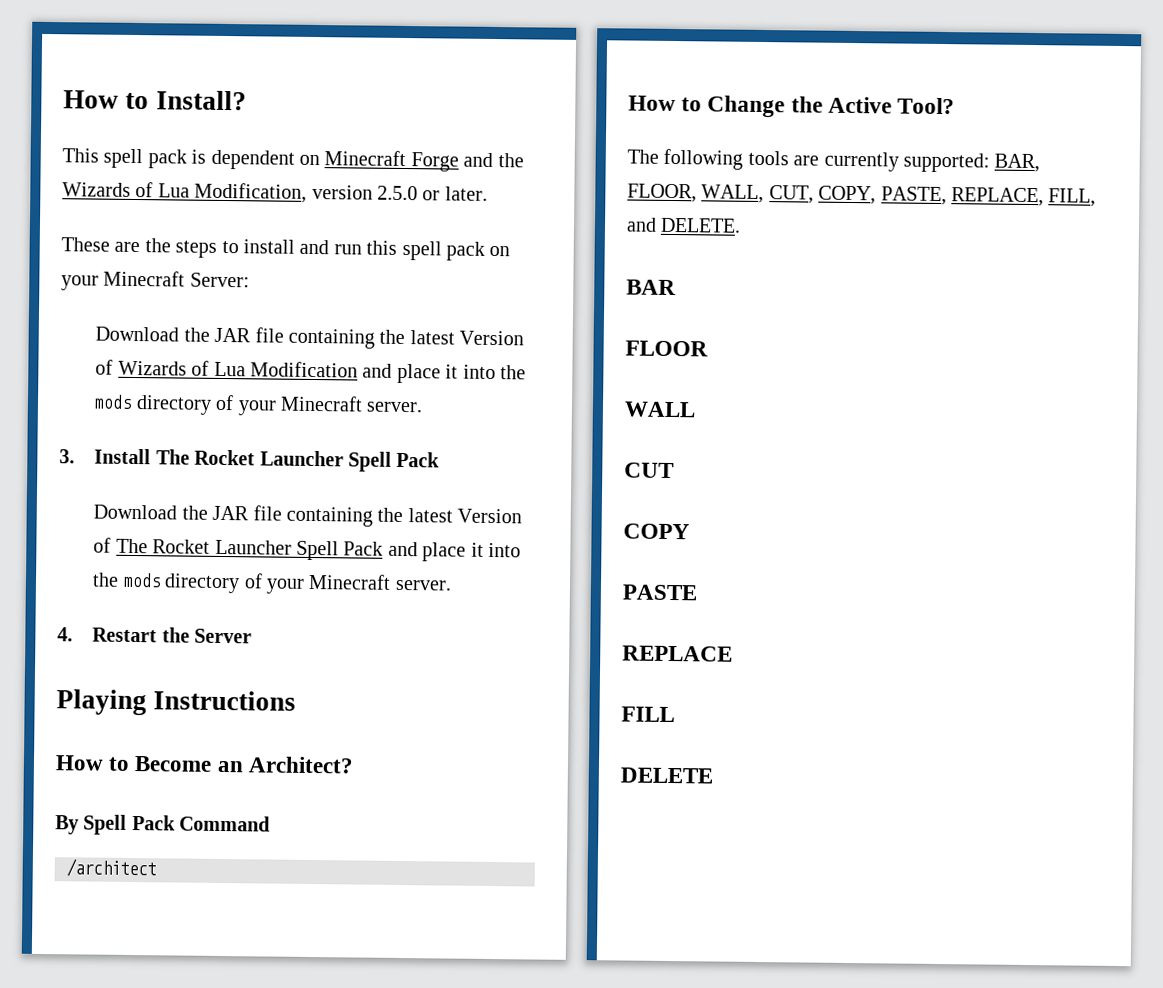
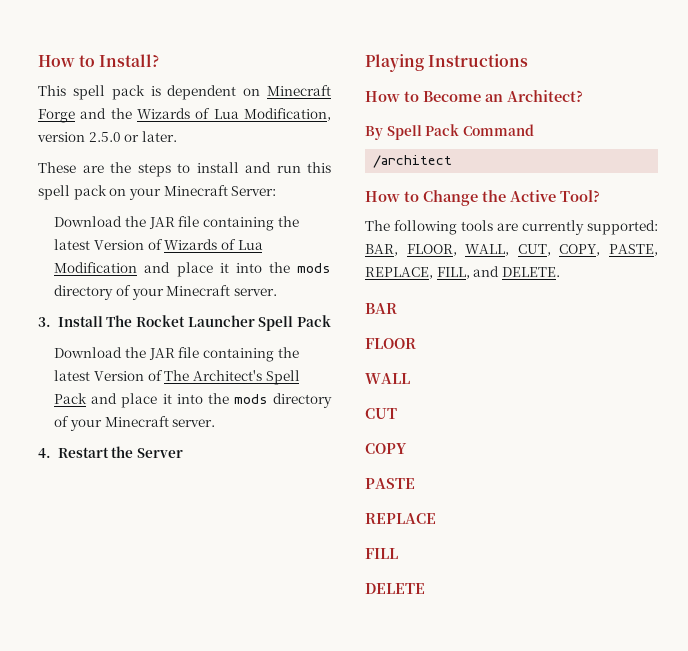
- Download the JAR file containing the latest Version of The Rocket Launcher Spell Pack and place it into the mods directory of your Minecraft server.
+ Download the JAR file containing the latest Version of The Architect's Spell Pack and place it into the mods directory of your Minecraft server.

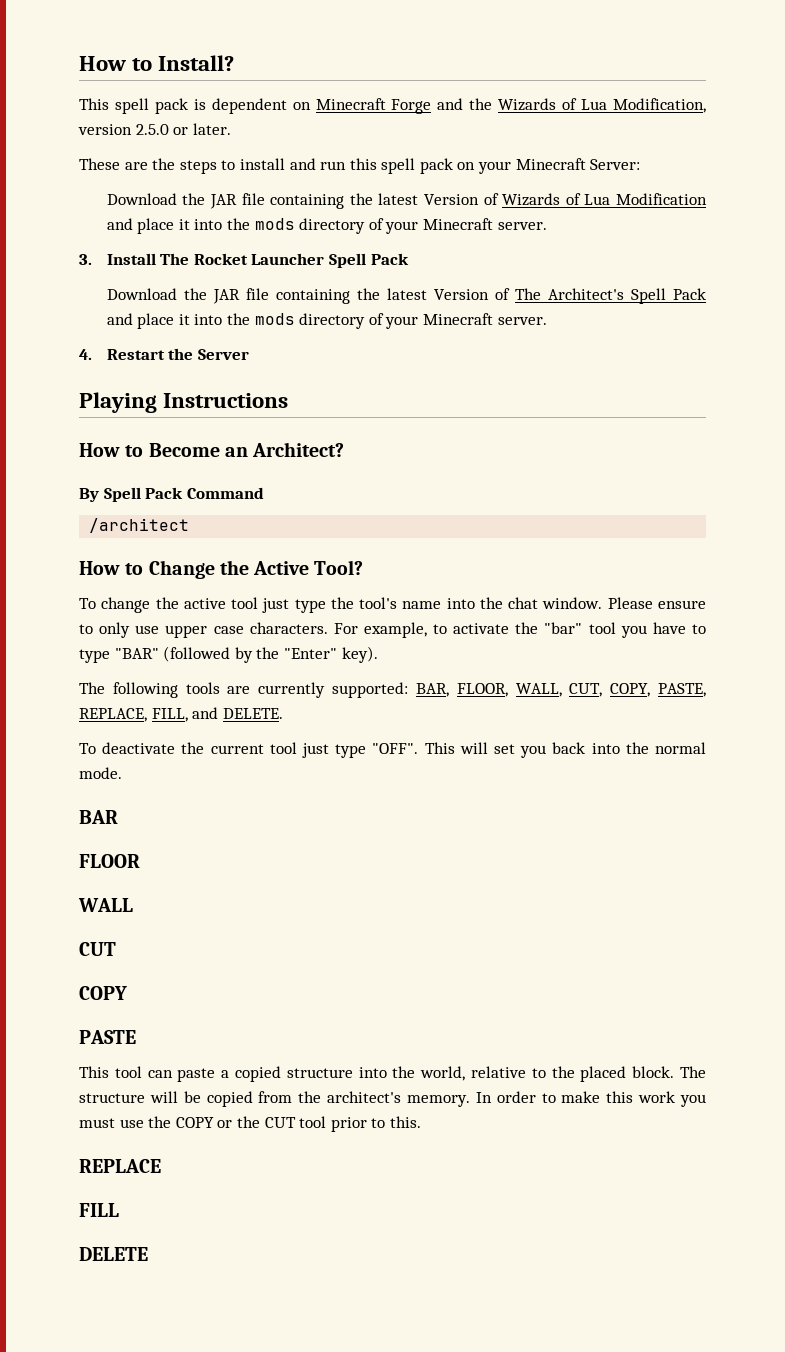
+ To change the active tool just type the tool's name into the chat window. Please ensure to only use upper case characters. For example, to activate the "bar" tool you have to type "BAR" (followed by the "Enter" key).
+ To deactivate the current tool just type "OFF". This will set you back into the normal mode.
+ This tool can paste a copied structure into the world, relative to the placed block. The structure will be copied from the architect's memory. In order to make this work you must use the COPY or the CUT tool prior to this.

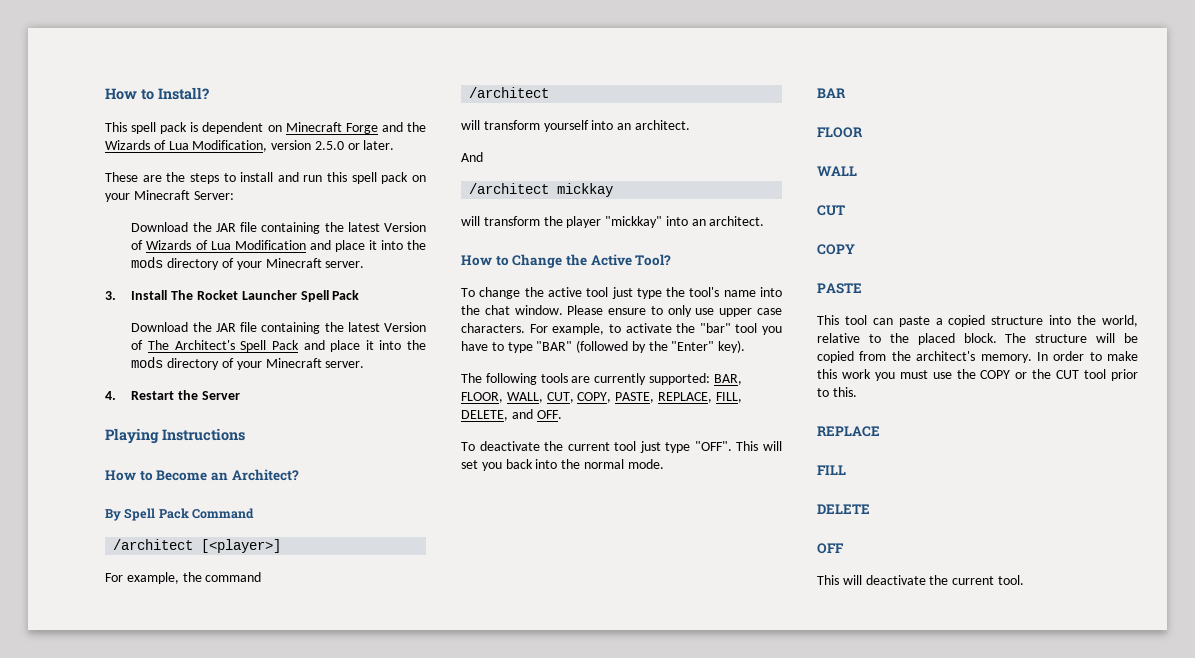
+ /architect [<player>]
+ For example, the command
  /architect
+ will transform yourself into an architect.
+ And
+ /architect mickkay
+ will transform the player "mickkay" into an architect.
- The following tools are currently supported: BAR, FLOOR, WALL, CUT, COPY, PASTE, REPLACE, FILL, and DELETE.
+ The following tools are currently supported: BAR, FLOOR, WALL, CUT, COPY, PASTE, REPLACE, FILL, DELETE, and OFF.
+ OFF
+ This will deactivate the current tool.

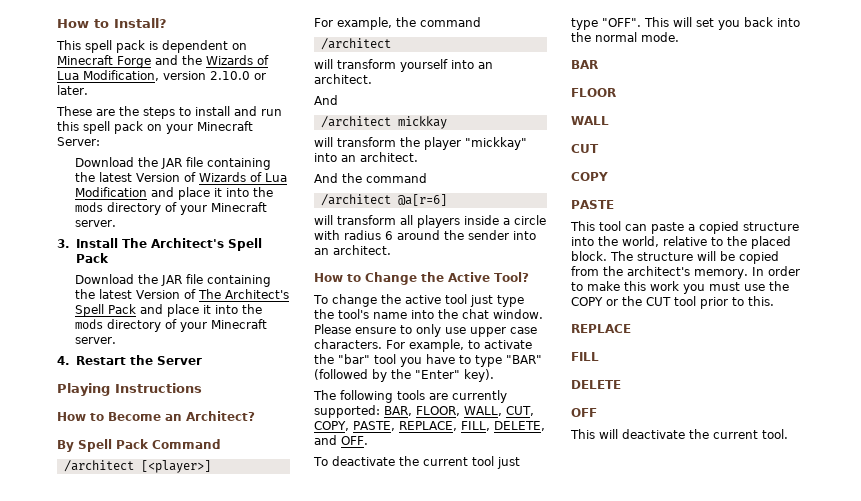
- This spell pack is dependent on Minecraft Forge and the Wizards of Lua Modification, version 2.5.0 or later.
+ This spell pack is dependent on Minecraft Forge and the Wizards of Lua Modification, version 2.10.0 or later.
- 3. Install The Rocket Launcher Spell Pack
+ 3. Install The Architect's Spell Pack
+ And the command
+ /architect @a[r=6]
+ will transform all players inside a circle with radius 6 around the sender into an architect.

